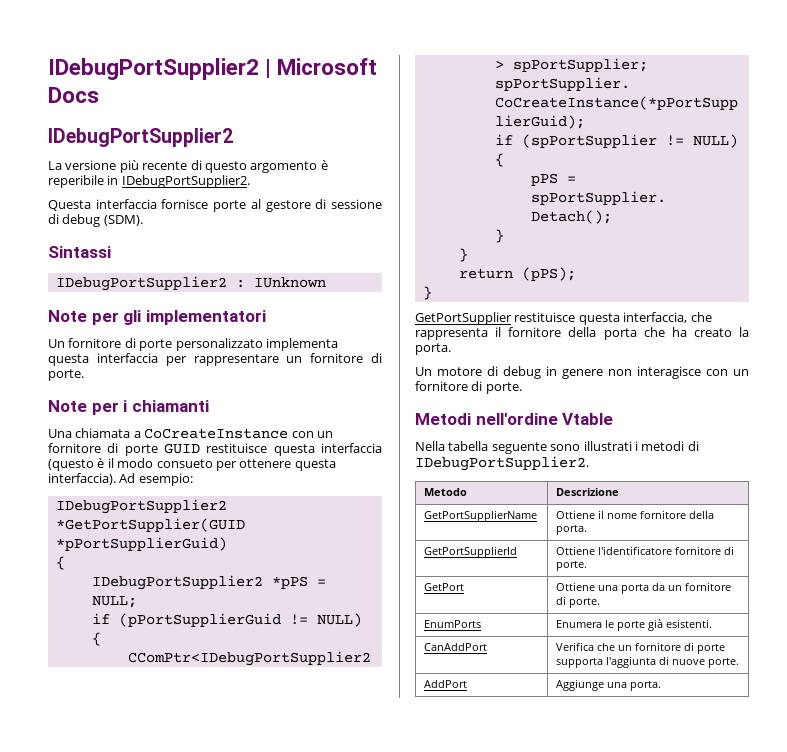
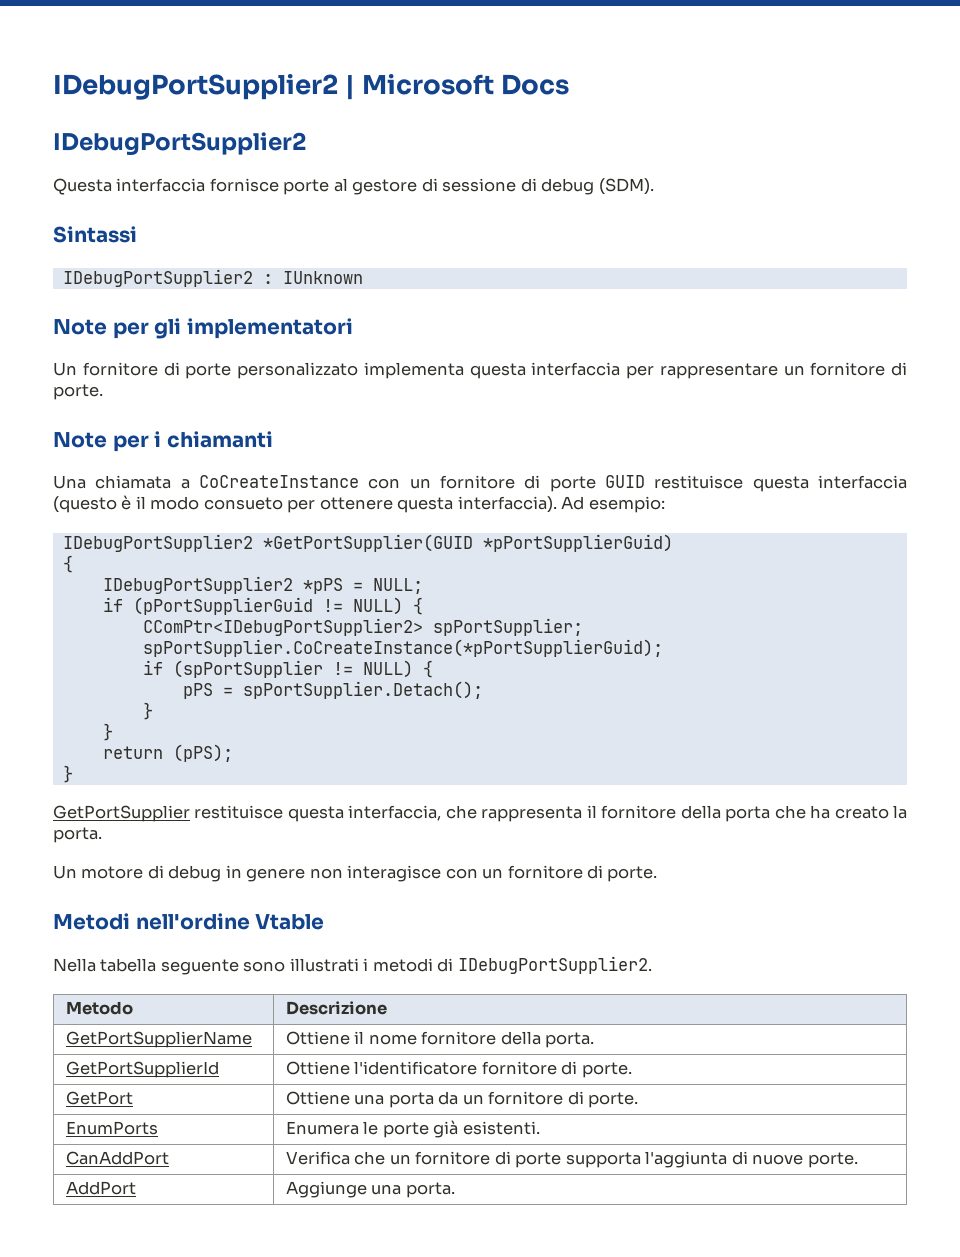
- La versione più recente di questo argomento è reperibile in IDebugPortSupplier2.

